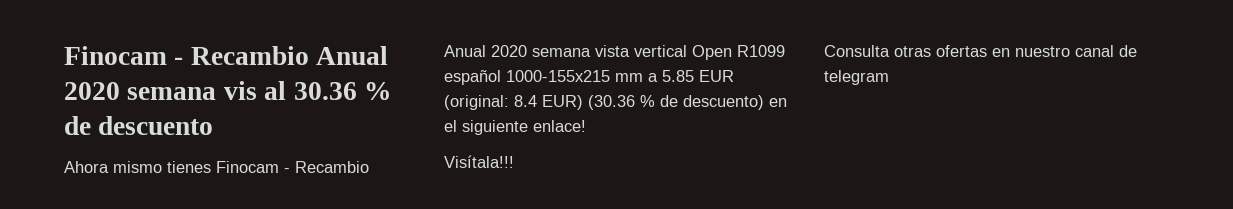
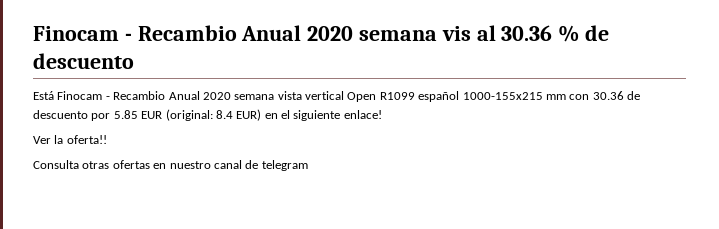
- Ahora mismo tienes Finocam - Recambio Anual 2020 semana vista vertical Open R1099 español 1000-155x215 mm a 5.85 EUR (original: 8.4 EUR) (30.36 % de descuento) en el siguiente enlace!
+ Está Finocam - Recambio Anual 2020 semana vista vertical Open R1099 español 1000-155x215 mm con 30.36 de descuento por 5.85 EUR (original: 8.4 EUR) en el siguiente enlace!
- Visítala!!!
+ Ver la oferta!!

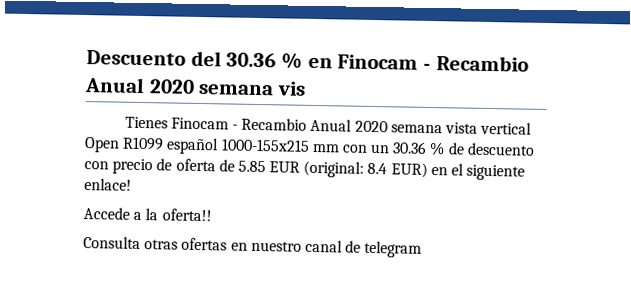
- Finocam - Recambio Anual 2020 semana vis al 30.36 % de descuento
- Está Finocam - Recambio Anual 2020 semana vista vertical Open R1099 español 1000-155x215 mm con 30.36 de descuento por 5.85 EUR (original: 8.4 EUR) en el siguiente enlace!
+ Descuento del 30.36 % en Finocam - Recambio Anual 2020 semana vis
+ Tienes Finocam - Recambio Anual 2020 semana vista vertical Open R1099 español 1000-155x215 mm con un 30.36 % de descuento con precio de oferta de 5.85 EUR (original: 8.4 EUR) en el siguiente enlace!
- Ver la oferta!!
+ Accede a la oferta!!

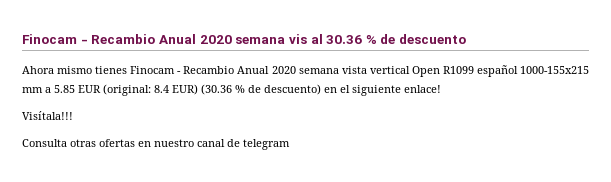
- Descuento del 30.36 % en Finocam - Recambio Anual 2020 semana vis
- Tienes Finocam - Recambio Anual 2020 semana vista vertical Open R1099 español 1000-155x215 mm con un 30.36 % de descuento con precio de oferta de 5.85 EUR (original: 8.4 EUR) en el siguiente enlace!
+ Finocam - Recambio Anual 2020 semana vis al 30.36 % de descuento
+ Ahora mismo tienes Finocam - Recambio Anual 2020 semana vista vertical Open R1099 español 1000-155x215 mm a 5.85 EUR (original: 8.4 EUR) (30.36 % de descuento) en el siguiente enlace!
- Accede a la oferta!!
+ Visítala!!!

